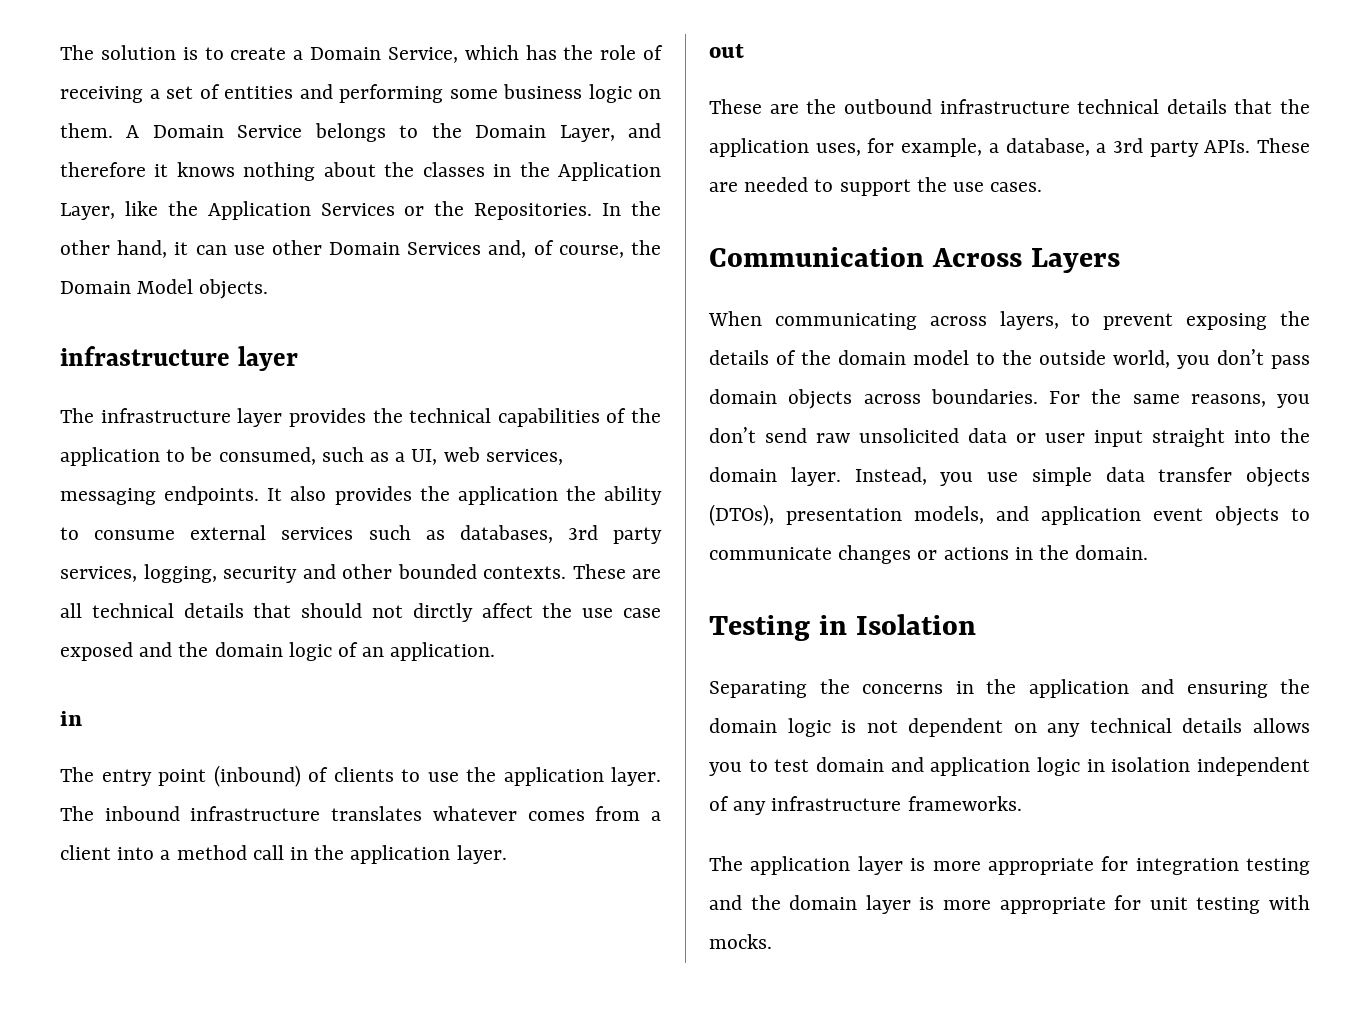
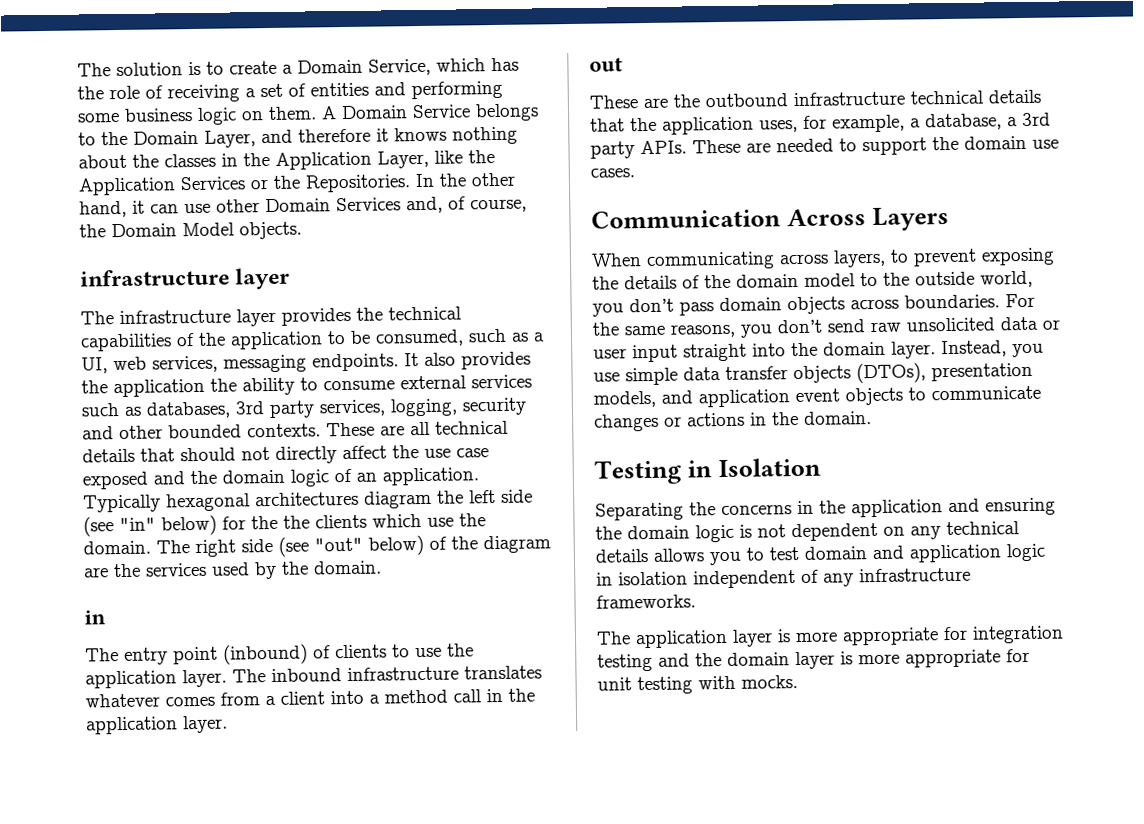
- These are all technical details that should not dirctly affect the use case exposed and the domain logic of an application.
+ These are all technical details that should not directly affect the use case exposed and the domain logic of an application. Typically hexagonal architectures diagram the left side (see "in" below) for the the clients which use the domain. The right side (see "out" below) of the diagram are the services used by the domain.
- These are needed to support the use cases.
+ These are needed to support the domain use cases.

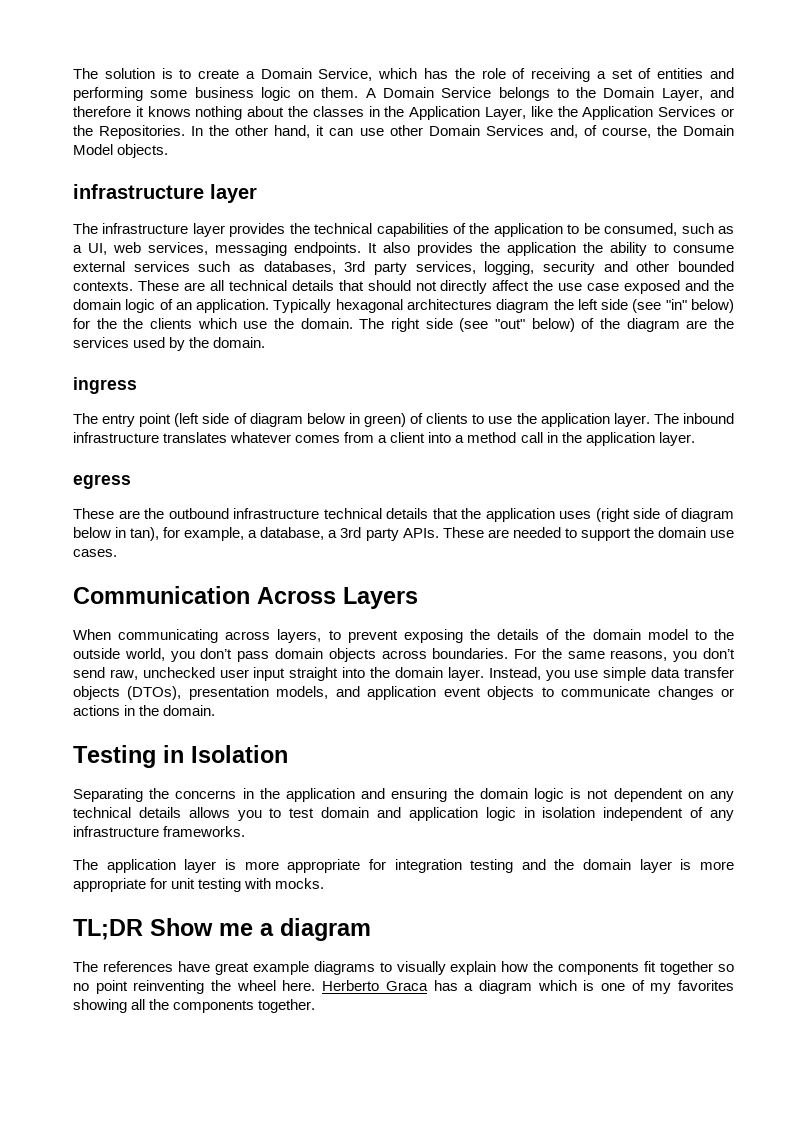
  The right side (see "out" below) of the diagram are the services used by the domain.
- in
+ ingress
- The entry point (inbound) of clients to use the application layer.
+ The entry point (left side of diagram below in green) of clients to use the application layer.
- out
+ egress
- These are the outbound infrastructure technical details that the application uses, for example, a database, a 3rd party APIs.
+ These are the outbound infrastructure technical details that the application uses (right side of diagram below in tan), for example, a database, a 3rd party APIs.
- For the same reasons, you don’t send raw unsolicited data or user input straight into the domain layer.
+ For the same reasons, you don’t send raw, unchecked user input straight into the domain layer.
+ TL;DR Show me a diagram
+ The references have great example diagrams to visually explain how the components fit together so no point reinventing the wheel here. Herberto Graca has a diagram which is one of my favorites showing all the components together.

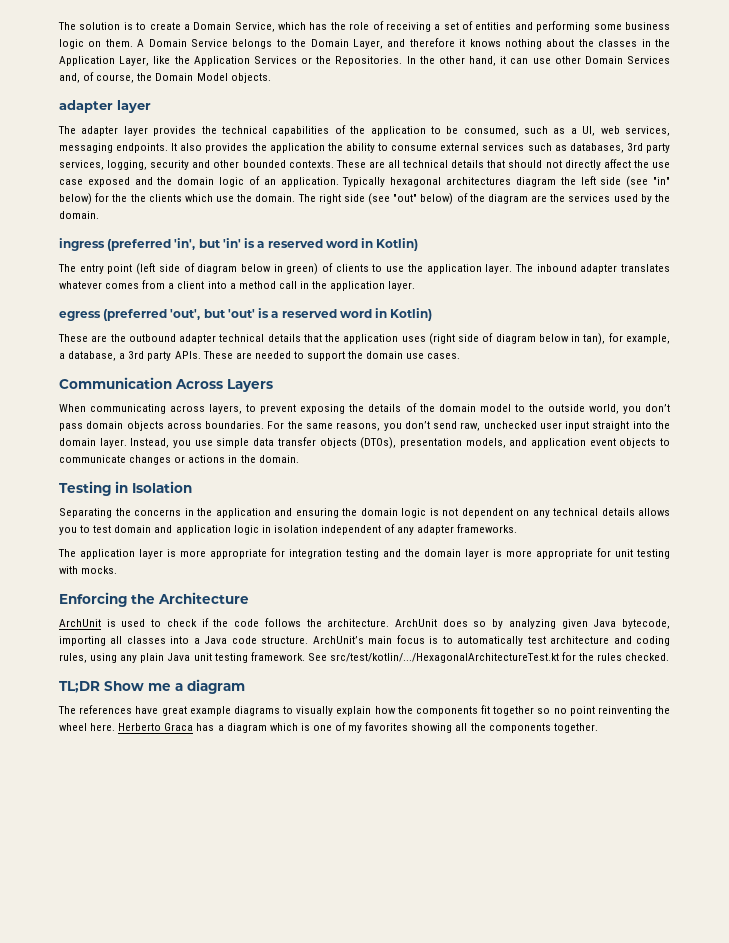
  In the other hand, it can use other Domain Services and, of course, the Domain Model objects.
- infrastructure layer
+ adapter layer
- The infrastructure layer provides the technical capabilities of the application to be consumed, such as a UI, web services, messaging endpoints.
+ The adapter layer provides the technical capabilities of the application to be consumed, such as a UI, web services, messaging endpoints.
- ingress
+ ingress (preferred 'in', but 'in' is a reserved word in Kotlin)
- The inbound infrastructure translates whatever comes from a client into a method call in the application layer.
+ The inbound adapter translates whatever comes from a client into a method call in the application layer.
- egress
+ egress (preferred 'out', but 'out' is a reserved word in Kotlin)
- These are the outbound infrastructure technical details that the application uses (right side of diagram below in tan), for example, a database, a 3rd party APIs.
+ These are the outbound adapter technical details that the application uses (right side of diagram below in tan), for example, a database, a 3rd party APIs.
- Separating the concerns in the application and ensuring the domain logic is not dependent on any technical details allows you to test domain and application logic in isolation independent of any infrastructure frameworks.
+ Separating the concerns in the application and ensuring the domain logic is not dependent on any technical details allows you to test domain and application logic in isolation independent of any adapter frameworks.
+ Enforcing the Architecture
+ ArchUnit is used to check if the code follows the architecture. ArchUnit does so by analyzing given Java bytecode, importing all classes into a Java code structure. ArchUnit’s main focus is to automatically test architecture and coding rules, using any plain Java unit testing framework. See src/test/kotlin/.../HexagonalArchitectureTest.kt for the rules checked.

